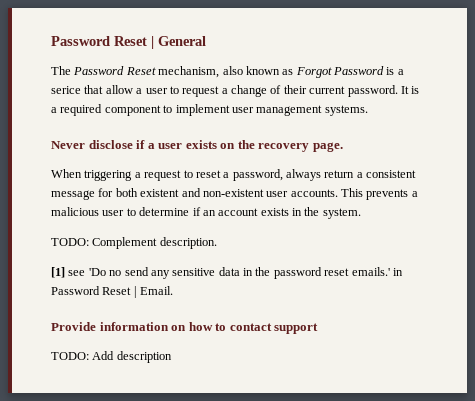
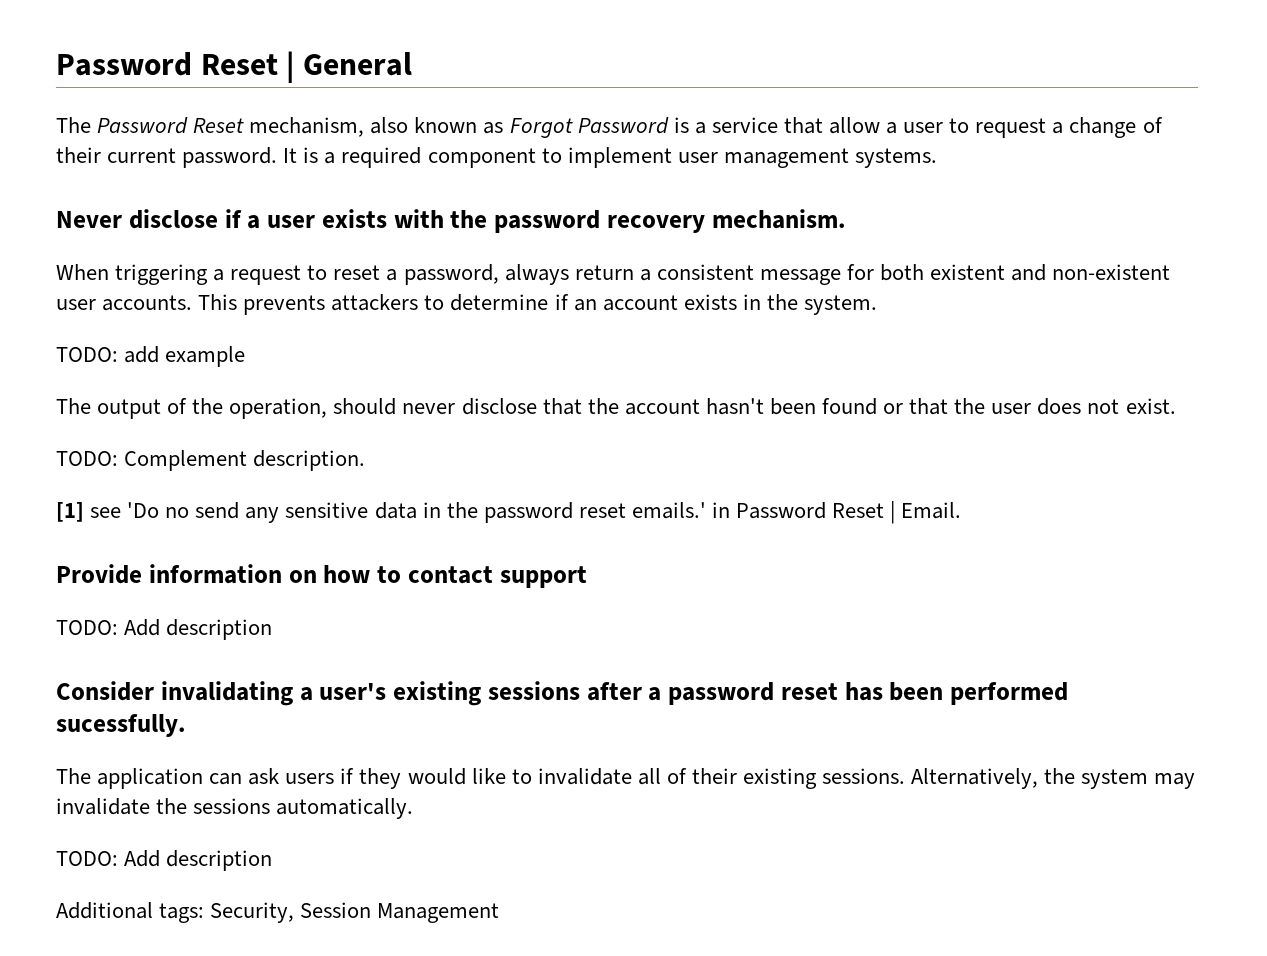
- The Password Reset mechanism, also known as Forgot Password is a serice that allow a user to request a change of their current password.
+ The Password Reset mechanism, also known as Forgot Password is a service that allow a user to request a change of their current password.
- Never disclose if a user exists on the recovery page.
+ Never disclose if a user exists with the password recovery mechanism.
- This prevents a malicious user to determine if an account exists in the system.
+ This prevents attackers to determine if an account exists in the system.
+ TODO: add example
+ The output of the operation, should never disclose that the account hasn't been found or that the user does not exist.
+ Consider invalidating a user's existing sessions after a password reset has been performed sucessfully.
+ The application can ask users if they would like to invalidate all of their existing sessions. Alternatively, the system may invalidate the sessions automatically.
+ TODO: Add description
+ Additional tags: Security, Session Management

